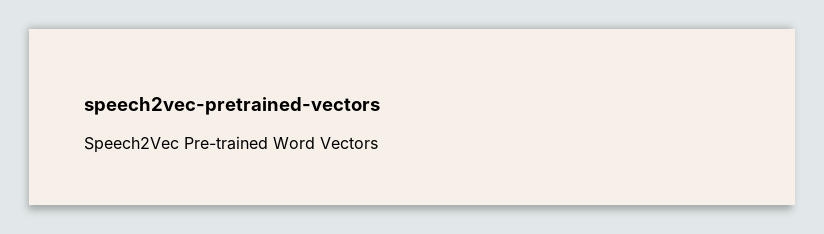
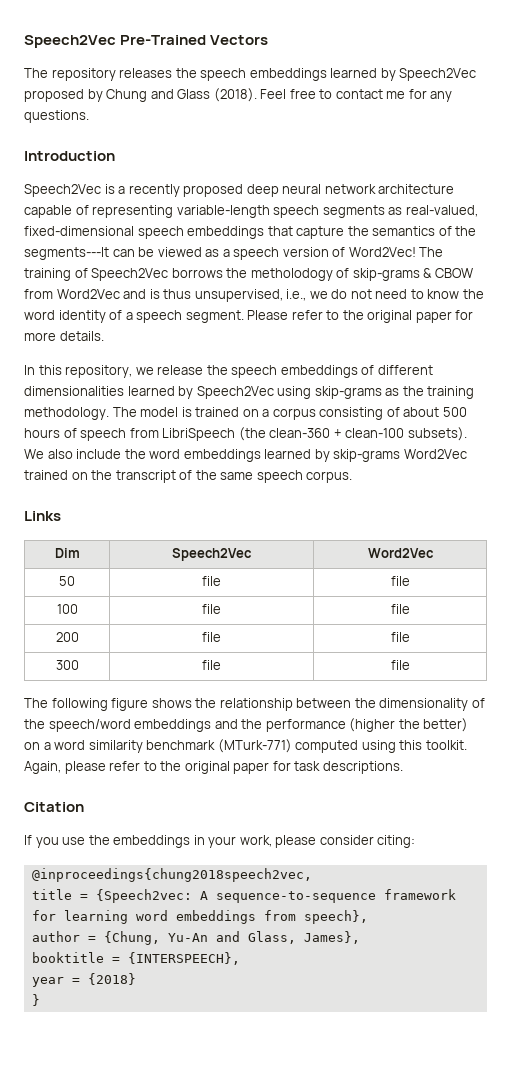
- speech2vec-pretrained-vectors
- Speech2Vec Pre-trained Word Vectors
+ Speech2Vec Pre-Trained Vectors
+ The repository releases the speech embeddings learned by Speech2Vec proposed by Chung and Glass (2018). Feel free to contact me for any questions.
+ Introduction
+ Speech2Vec is a recently proposed deep neural network architecture capable of representing variable-length speech segments as real-valued, fixed-dimensional speech embeddings that capture the semantics of the segments---It can be viewed as a speech version of Word2Vec! The training of Speech2Vec borrows the metholodogy of skip-grams & CBOW from Word2Vec and is thus unsupervised, i.e., we do not need to know the word identity of a speech segment. Please refer to the original paper for more details.
+ In this repository, we release the speech embeddings of different dimensionalities learned by Speech2Vec using skip-grams as the training methodology. The model is trained on a corpus consisting of about 500 hours of speech from LibriSpeech (the clean-360 + clean-100 subsets). We also include the word embeddings learned by skip-grams Word2Vec trained on the transcript of the same speech corpus.
+ Links
+ Dim | Speech2Vec | Word2Vec
+ 50 | file | file
+ 100 | file | file
+ 200 | file | file
+ 300 | file | file
+ The following figure shows the relationship between the dimensionality of the speech/word embeddings and the performance (higher the better) on a word similarity benchmark (MTurk-771) computed using this toolkit. Again, please refer to the original paper for task descriptions.
+ Citation
+ If you use the embeddings in your work, please consider citing:
+ @inproceedings{chung2018speech2vec,
+ title = {Speech2vec: A sequence-to-sequence framework for learning word embeddings from speech},
+ author = {Chung, Yu-An and Glass, James},
+ booktitle = {INTERSPEECH},
+ year = {2018}
+ }

